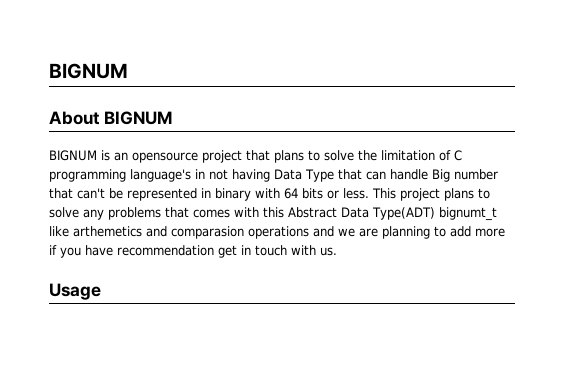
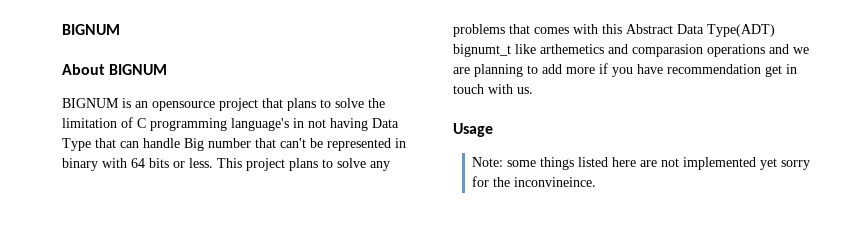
+ Note: some things listed here are not implemented yet sorry for the inconvineince.

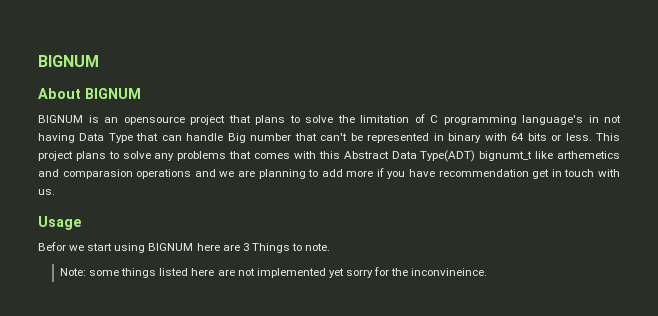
+ Befor we start using BIGNUM here are 3 Things to note.

